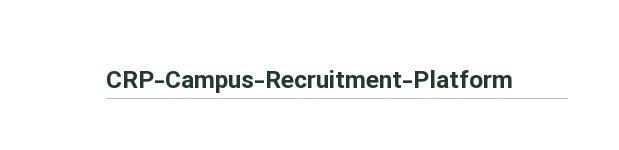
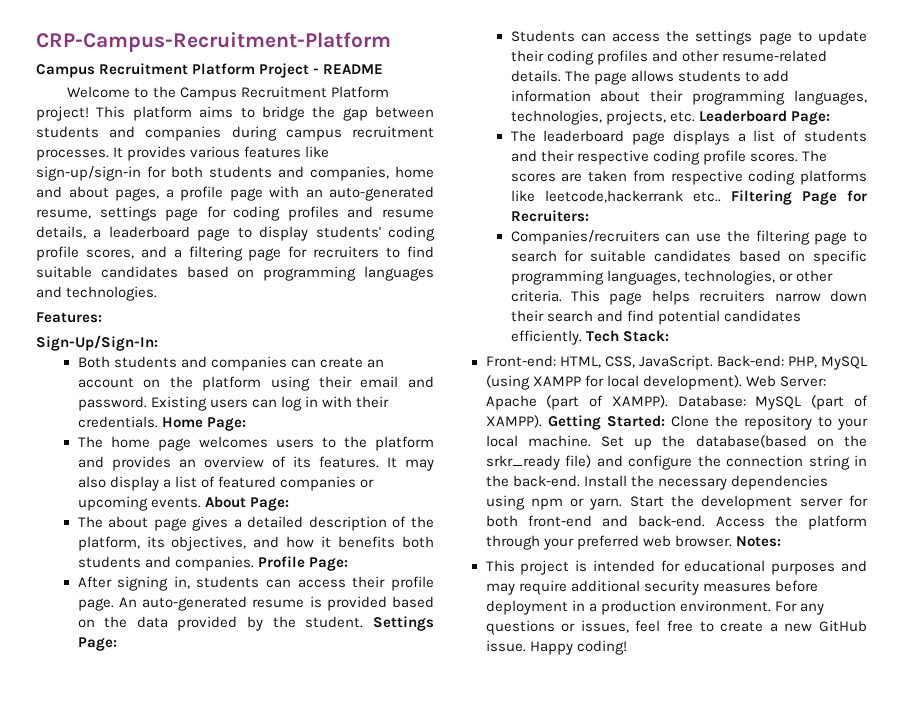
+ Campus Recruitment Platform Project - README
+ Welcome to the Campus Recruitment Platform project! This platform aims to bridge the gap between students and companies during campus recruitment processes. It provides various features like sign-up/sign-in for both students and companies, home and about pages, a profile page with an auto-generated resume, settings page for coding profiles and resume details, a leaderboard page to display students' coding profile scores, and a filtering page for recruiters to find suitable candidates based on programming languages and technologies.
+ Features:
+ Sign-Up/Sign-In:
+ Both students and companies can create an account on the platform using their email and password. Existing users can log in with their credentials. Home Page:
+ The home page welcomes users to the platform and provides an overview of its features. It may also display a list of featured companies or upcoming events. About Page:
+ The about page gives a detailed description of the platform, its objectives, and how it benefits both students and companies. Profile Page:
+ After signing in, students can access their profile page. An auto-generated resume is provided based on the data provided by the student. Settings Page:
+ Students can access the settings page to update their coding profiles and other resume-related details. The page allows students to add information about their programming languages, technologies, projects, etc. Leaderboard Page:
+ The leaderboard page displays a list of students and their respective coding profile scores. The scores are taken from respective coding platforms like leetcode,hackerrank etc.. Filtering Page for Recruiters:
+ Companies/recruiters can use the filtering page to search for suitable candidates based on specific programming languages, technologies, or other criteria. This page helps recruiters narrow down their search and find potential candidates efficiently. Tech Stack:
+ Front-end: HTML, CSS, JavaScript. Back-end: PHP, MySQL (using XAMPP for local development). Web Server: Apache (part of XAMPP). Database: MySQL (part of XAMPP). Getting Started: Clone the repository to your local machine. Set up the database(based on the srkr_ready file) and configure the connection string in the back-end. Install the necessary dependencies using npm or yarn. Start the development server for both front-end and back-end. Access the platform through your preferred web browser. Notes:
+ This project is intended for educational purposes and may require additional security measures before deployment in a production environment. For any questions or issues, feel free to create a new GitHub issue. Happy coding!

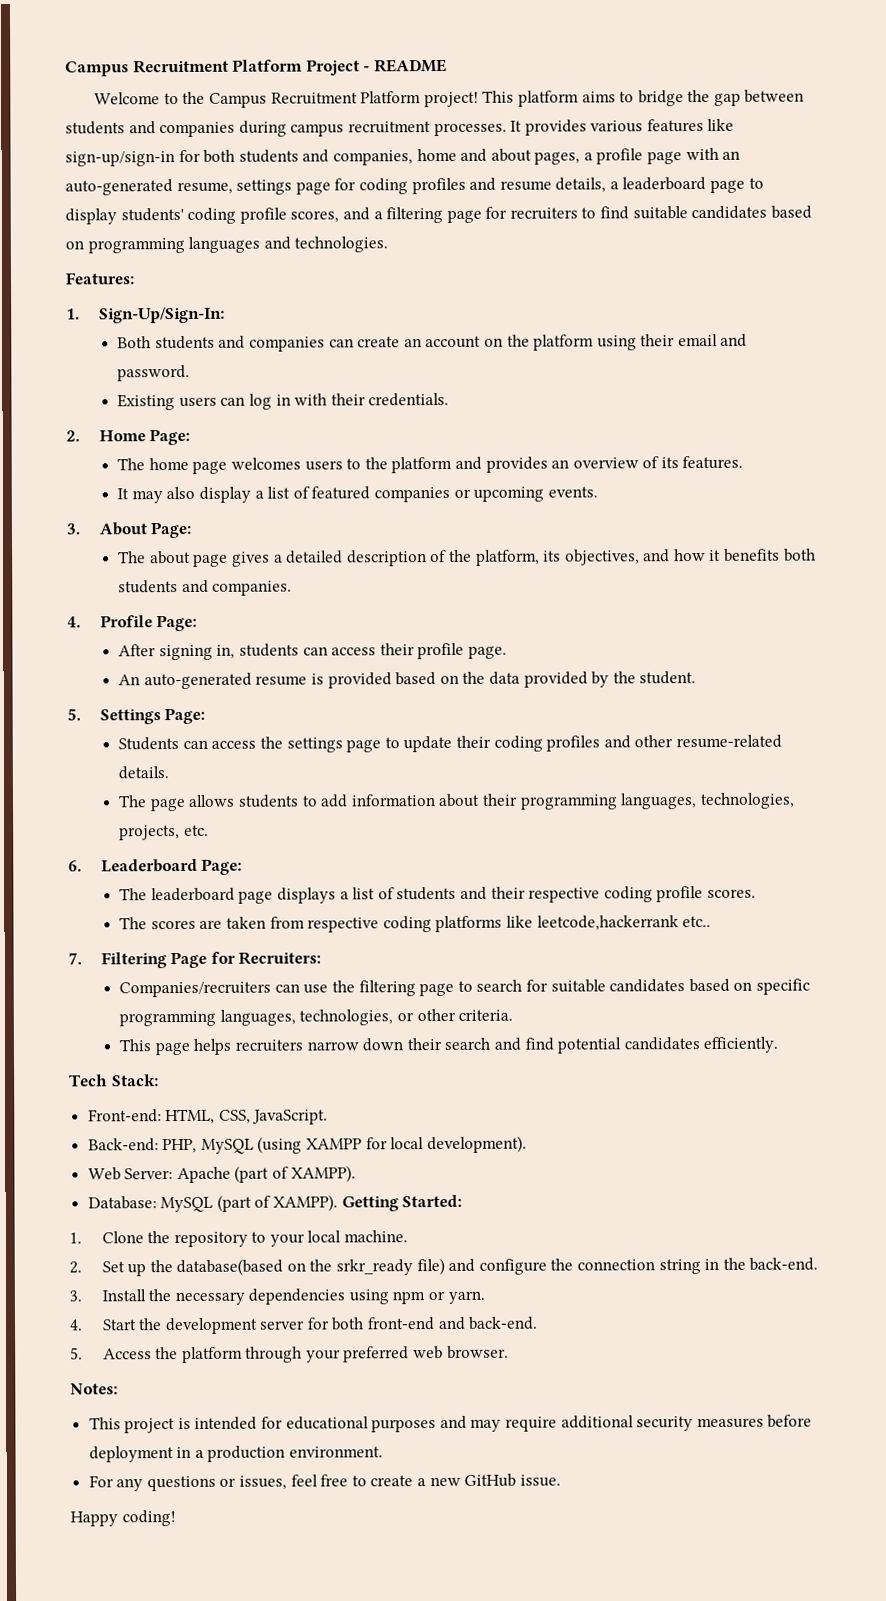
- CRP-Campus-Recruitment-Platform
- Sign-Up/Sign-In:
+ 1. Sign-Up/Sign-In:
- Both students and companies can create an account on the platform using their email and password. Existing users can log in with their credentials. Home Page:
+ Both students and companies can create an account on the platform using their email and password.
+ Existing users can log in with their credentials.
+ 2. Home Page:
- The home page welcomes users to the platform and provides an overview of its features. It may also display a list of featured companies or upcoming events. About Page:
+ The home page welcomes users to the platform and provides an overview of its features.
+ It may also display a list of featured companies or upcoming events.
+ 3. About Page:
- The about page gives a detailed description of the platform, its objectives, and how it benefits both students and companies. Profile Page:
+ The about page gives a detailed description of the platform, its objectives, and how it benefits both students and companies.
+ 4. Profile Page:
- After signing in, students can access their profile page. An auto-generated resume is provided based on the data provided by the student. Settings Page:
+ After signing in, students can access their profile page.
+ An auto-generated resume is provided based on the data provided by the student.
+ 5. Settings Page:
- Students can access the settings page to update their coding profiles and other resume-related details. The page allows students to add information about their programming languages, technologies, projects, etc. Leaderboard Page:
+ Students can access the settings page to update their coding profiles and other resume-related details.
+ The page allows students to add information about their programming languages, technologies, projects, etc.
+ 6. Leaderboard Page:
- The leaderboard page displays a list of students and their respective coding profile scores. The scores are taken from respective coding platforms like leetcode,hackerrank etc.. Filtering Page for Recruiters:
+ The leaderboard page displays a list of students and their respective coding profile scores.
+ The scores are taken from respective coding platforms like leetcode,hackerrank etc..
+ 7. Filtering Page for Recruiters:
- Companies/recruiters can use the filtering page to search for suitable candidates based on specific programming languages, technologies, or other criteria. This page helps recruiters narrow down their search and find potential candidates efficiently. Tech Stack:
+ Companies/recruiters can use the filtering page to search for suitable candidates based on specific programming languages, technologies, or other criteria.
+ This page helps recruiters narrow down their search and find potential candidates efficiently.
+ Tech Stack:
- Front-end: HTML, CSS, JavaScript. Back-end: PHP, MySQL (using XAMPP for local development). Web Server: Apache (part of XAMPP). Database: MySQL (part of XAMPP).
+ Front-end: HTML, CSS, JavaScript.
+ Back-end: PHP, MySQL (using XAMPP for local development).
+ Web Server: Apache (part of XAMPP).
+ Database: MySQL (part of XAMPP).
- Getting Started: Clone the repository to your local machine. Set up the database(based on the srkr_ready file) and configure the connection string in the back-end. Install the necessary dependencies using npm or yarn. Start the development server for both front-end and back-end. Access the platform through your preferred web browser. Notes:
+ Getting Started:
+ 1. Clone the repository to your local machine.
+ 2. Set up the database(based on the srkr_ready file) and configure the connection string in the back-end.
+ 3. Install the necessary dependencies using npm or yarn.
+ 4. Start the development server for both front-end and back-end.
+ 5. Access the platform through your preferred web browser.
+ Notes:
- This project is intended for educational purposes and may require additional security measures before deployment in a production environment. For any questions or issues, feel free to create a new GitHub issue. Happy coding!
+ This project is intended for educational purposes and may require additional security measures before deployment in a production environment.
+ For any questions or issues, feel free to create a new GitHub issue.
+ Happy coding!

